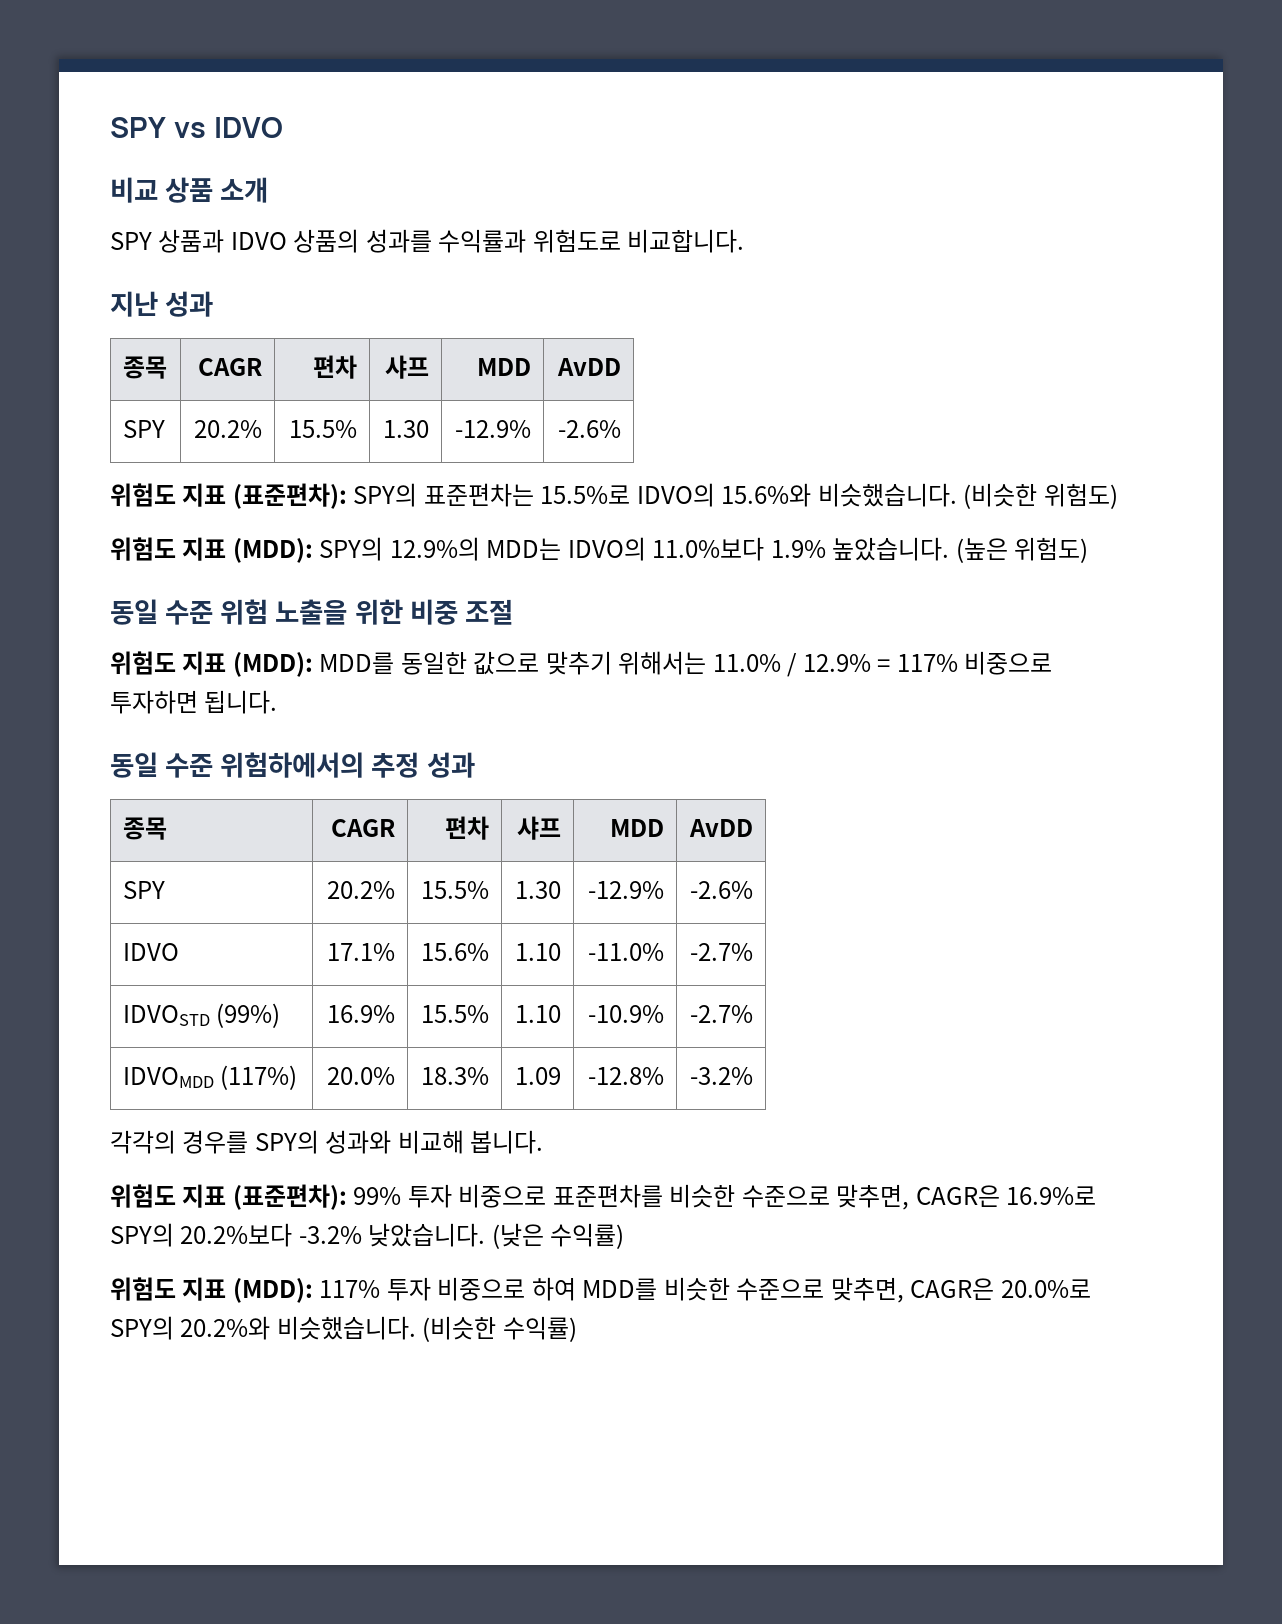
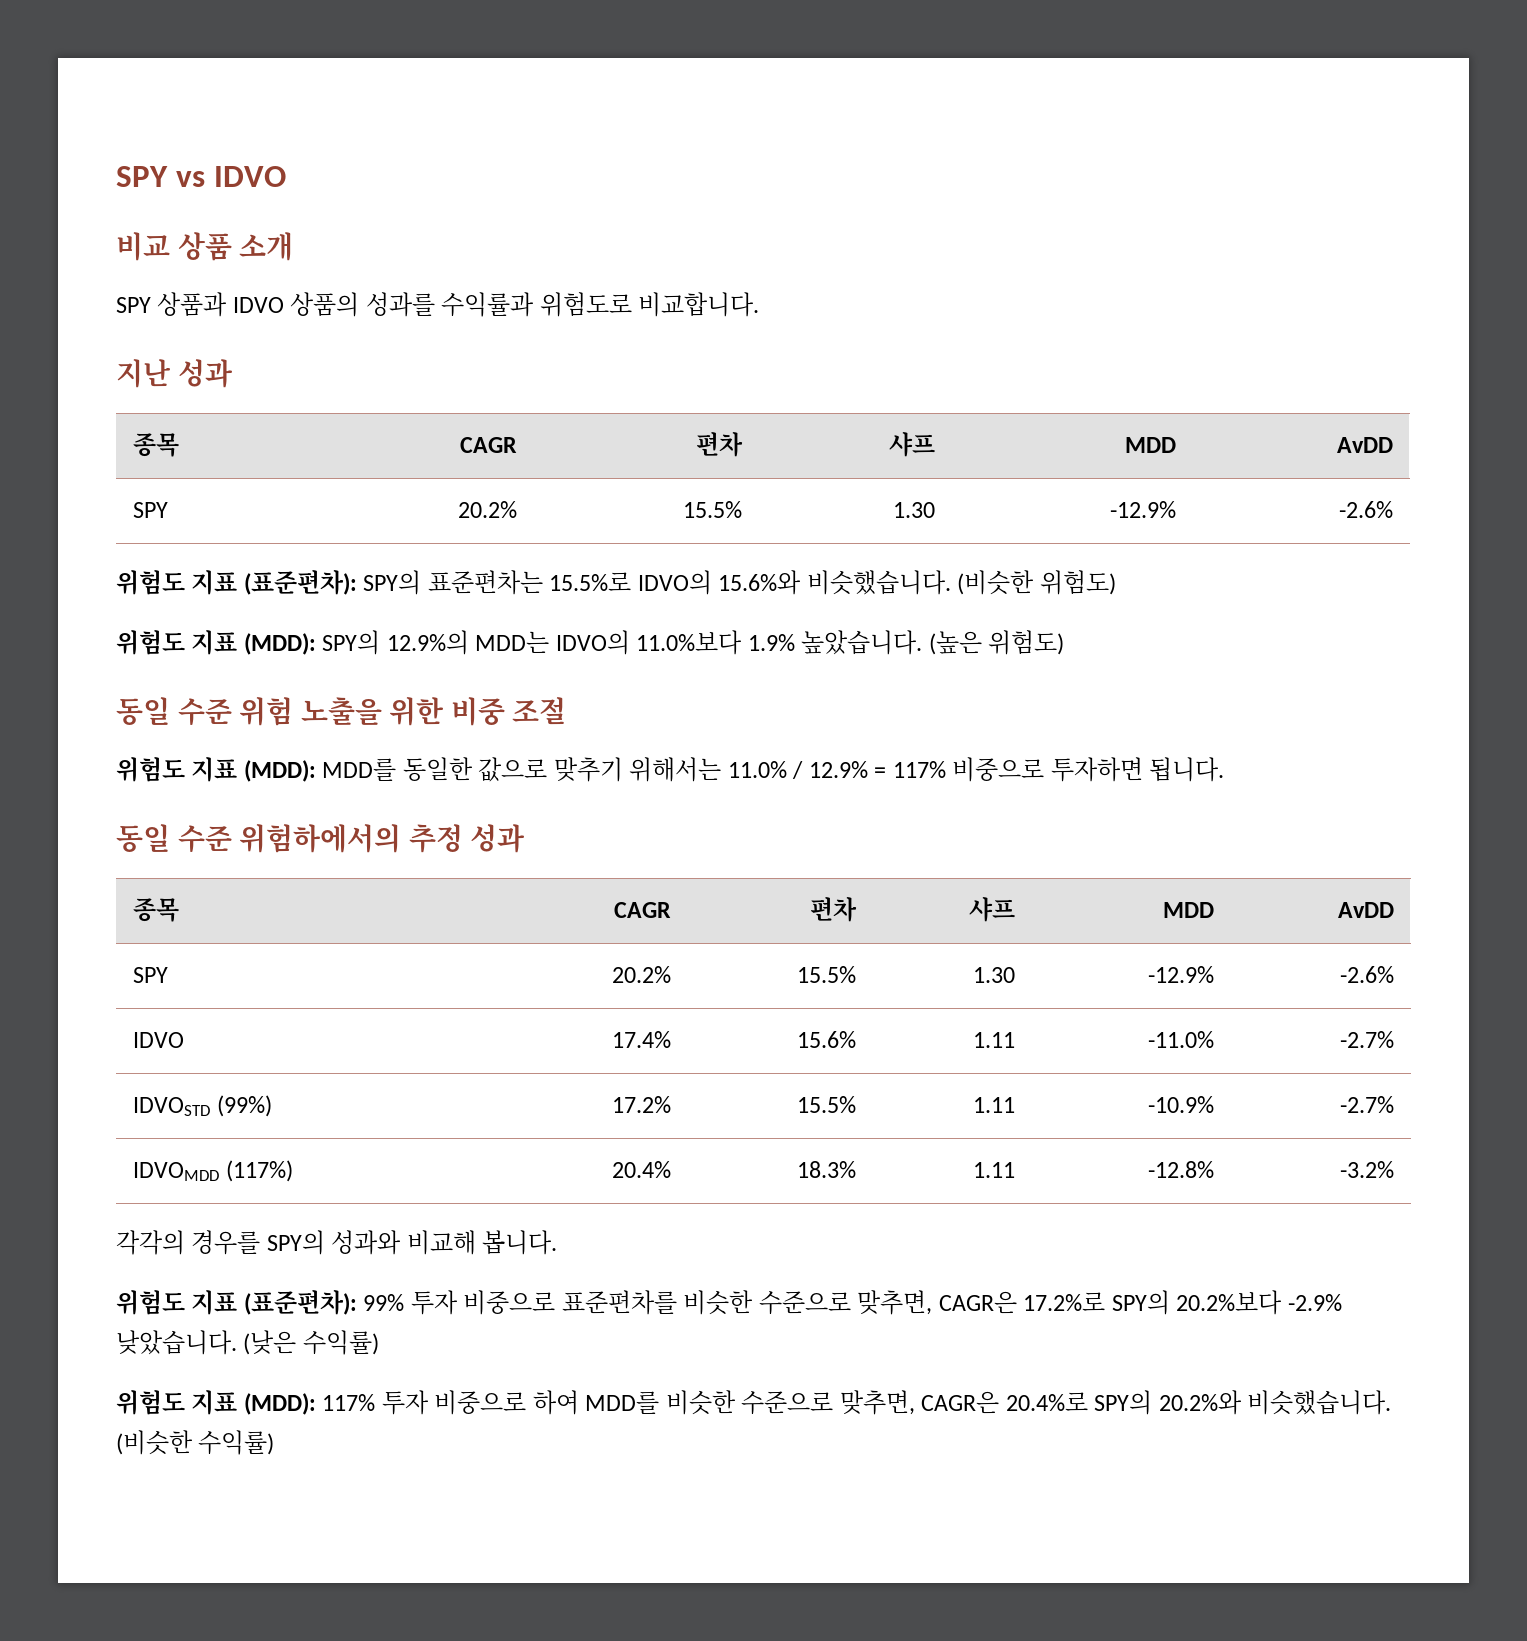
- IDVO | 17.1% | 15.6% | 1.10 | -11.0% | -2.7%
+ IDVO | 17.4% | 15.6% | 1.11 | -11.0% | -2.7%
- IDVOSTD (99%) | 16.9% | 15.5% | 1.10 | -10.9% | -2.7%
+ IDVOSTD (99%) | 17.2% | 15.5% | 1.11 | -10.9% | -2.7%
- IDVOMDD (117%) | 20.0% | 18.3% | 1.09 | -12.8% | -3.2%
+ IDVOMDD (117%) | 20.4% | 18.3% | 1.11 | -12.8% | -3.2%
- 위험도 지표 (표준편차): 99% 투자 비중으로 표준편차를 비슷한 수준으로 맞추면, CAGR은 16.9%로 SPY의 20.2%보다 -3.2% 낮았습니다.
+ 위험도 지표 (표준편차): 99% 투자 비중으로 표준편차를 비슷한 수준으로 맞추면, CAGR은 17.2%로 SPY의 20.2%보다 -2.9% 낮았습니다.
- 위험도 지표 (MDD): 117% 투자 비중으로 하여 MDD를 비슷한 수준으로 맞추면, CAGR은 20.0%로 SPY의 20.2%와 비슷했습니다.
+ 위험도 지표 (MDD): 117% 투자 비중으로 하여 MDD를 비슷한 수준으로 맞추면, CAGR은 20.4%로 SPY의 20.2%와 비슷했습니다.

